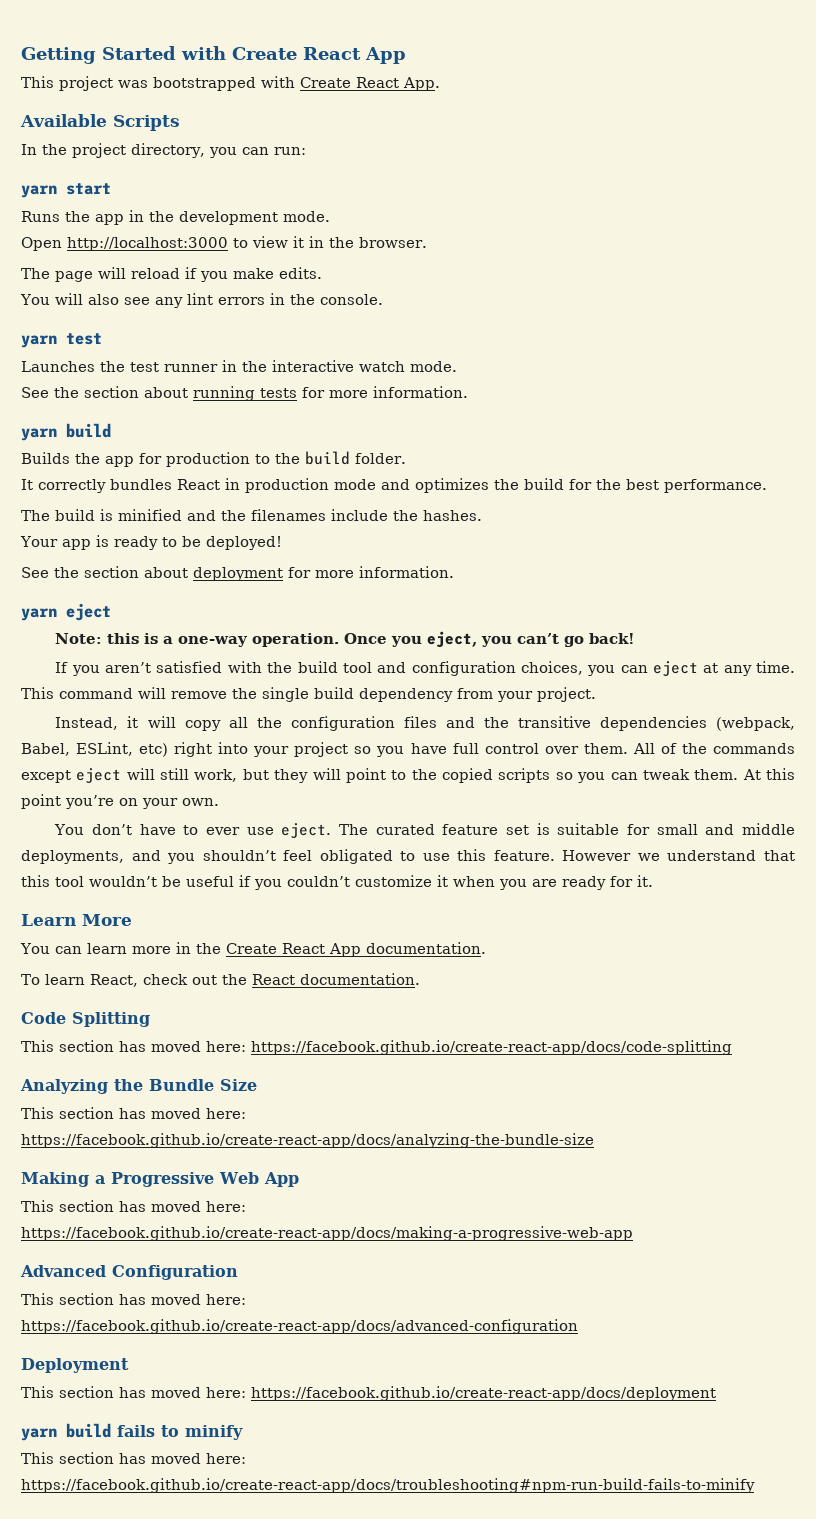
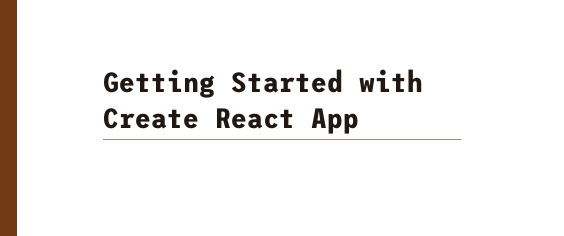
- This project was bootstrapped with Create React App.
- Available Scripts
- In the project directory, you can run:
- yarn start
- Runs the app in the development mode.
- Open http://localhost:3000 to view it in the browser.
- The page will reload if you make edits.
- You will also see any lint errors in the console.
- yarn test
- Launches the test runner in the interactive watch mode.
- See the section about running tests for more information.
- yarn build
- Builds the app for production to the build folder.
- It correctly bundles React in production mode and optimizes the build for the best performance.
- The build is minified and the filenames include the hashes.
- Your app is ready to be deployed!
- See the section about deployment for more information.
- yarn eject
- Note: this is a one-way operation. Once you eject, you can’t go back!
- If you aren’t satisfied with the build tool and configuration choices, you can eject at any time. This command will remove the single build dependency from your project.
- Instead, it will copy all the configuration files and the transitive dependencies (webpack, Babel, ESLint, etc) right into your project so you have full control over them. All of the commands except eject will still work, but they will point to the copied scripts so you can tweak them. At this point you’re on your own.
- You don’t have to ever use eject. The curated feature set is suitable for small and middle deployments, and you shouldn’t feel obligated to use this feature. However we understand that this tool wouldn’t be useful if you couldn’t customize it when you are ready for it.
- Learn More
- You can learn more in the Create React App documentation.
- To learn React, check out the React documentation.
- Code Splitting
- This section has moved here: https://facebook.github.io/create-react-app/docs/code-splitting
- Analyzing the Bundle Size
- This section has moved here: https://facebook.github.io/create-react-app/docs/analyzing-the-bundle-size
- Making a Progressive Web App
- This section has moved here: https://facebook.github.io/create-react-app/docs/making-a-progressive-web-app
- Advanced Configuration
- This section has moved here: https://facebook.github.io/create-react-app/docs/advanced-configuration
- Deployment
- This section has moved here: https://facebook.github.io/create-react-app/docs/deployment
- yarn build fails to minify
- This section has moved here: https://facebook.github.io/create-react-app/docs/troubleshooting#npm-run-build-fails-to-minify

